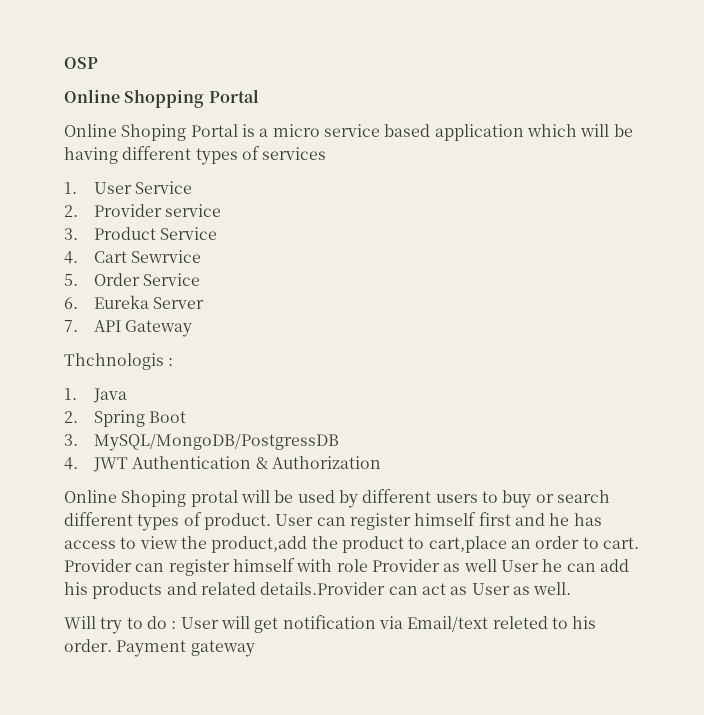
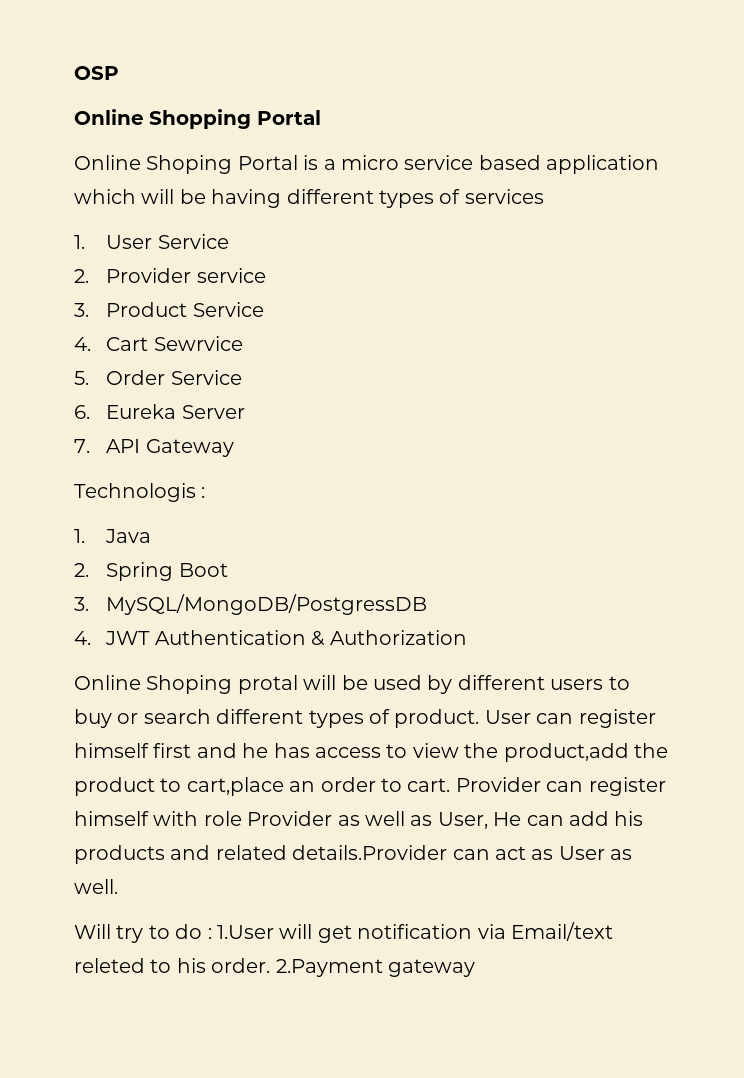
- Thchnologis :
+ Technologis :
- Provider can register himself with role Provider as well User he can add his products and related details.Provider can act as User as well.
+ Provider can register himself with role Provider as well as User, He can add his products and related details.Provider can act as User as well.
- Will try to do : User will get notification via Email/text releted to his order.
+ Will try to do : 1.User will get notification via Email/text releted to his order.
- Payment gateway
+ 2.Payment gateway

